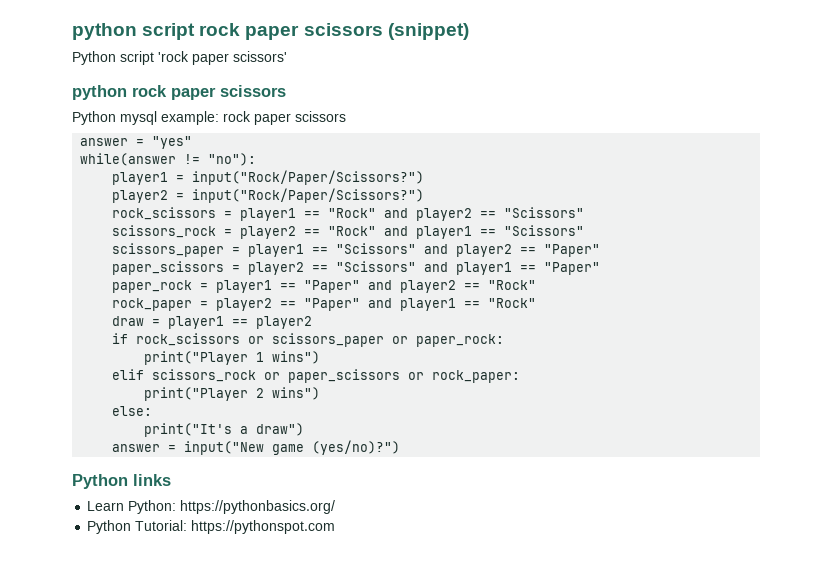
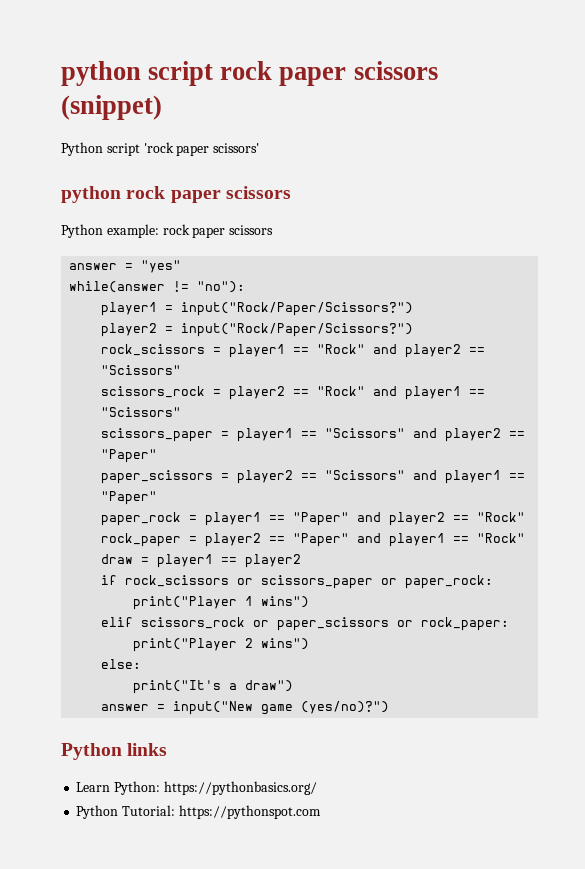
- Python mysql example: rock paper scissors
+ Python example: rock paper scissors

